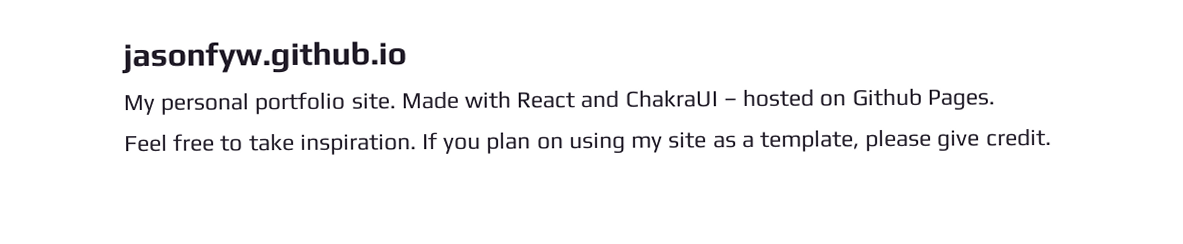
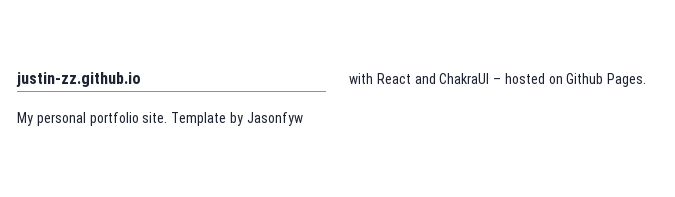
- jasonfyw.github.io
+ justin-zz.github.io
- Made with React and ChakraUI – hosted on Github Pages.
+ Template by Jasonfyw with React and ChakraUI – hosted on Github Pages.
- Feel free to take inspiration. If you plan on using my site as a template, please give credit.

